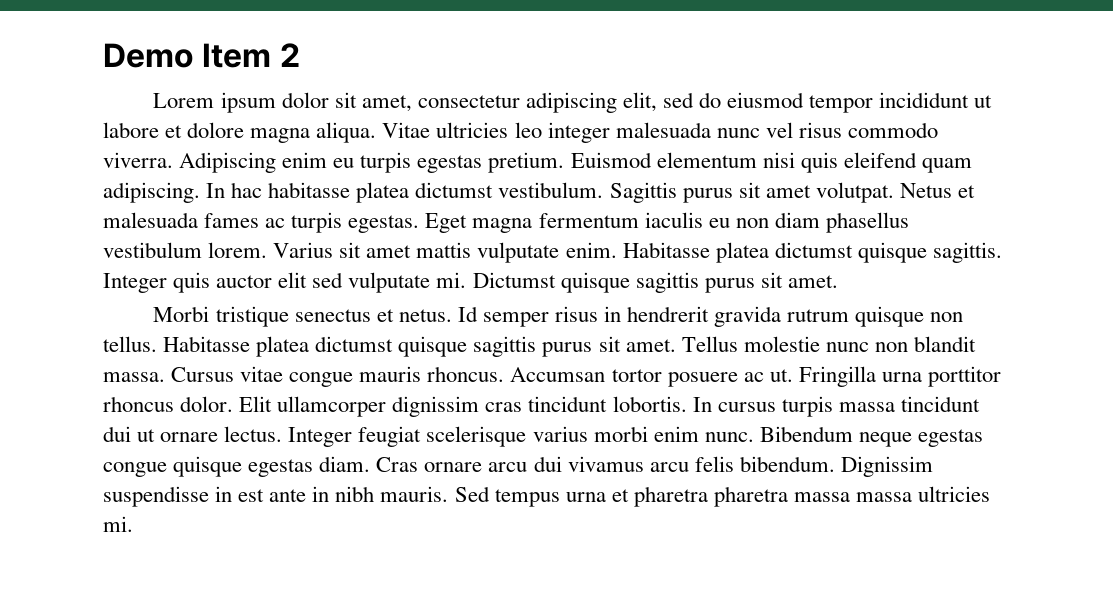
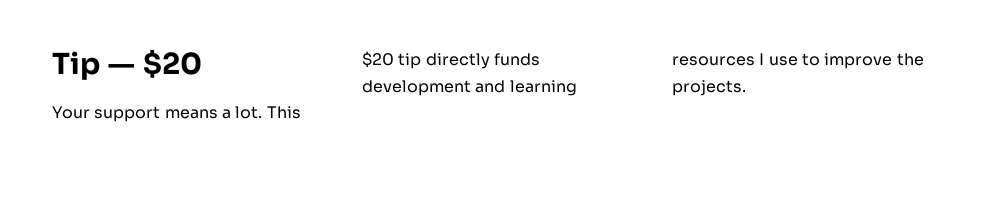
- Demo Item 2
- Lorem ipsum dolor sit amet, consectetur adipiscing elit, sed do eiusmod tempor incididunt ut labore et dolore magna aliqua. Vitae ultricies leo integer malesuada nunc vel risus commodo viverra. Adipiscing enim eu turpis egestas pretium. Euismod elementum nisi quis eleifend quam adipiscing. In hac habitasse platea dictumst vestibulum. Sagittis purus sit amet volutpat. Netus et malesuada fames ac turpis egestas. Eget magna fermentum iaculis eu non diam phasellus vestibulum lorem. Varius sit amet mattis vulputate enim. Habitasse platea dictumst quisque sagittis. Integer quis auctor elit sed vulputate mi. Dictumst quisque sagittis purus sit amet.
- Morbi tristique senectus et netus. Id semper risus in hendrerit gravida rutrum quisque non tellus. Habitasse platea dictumst quisque sagittis purus sit amet. Tellus molestie nunc non blandit massa. Cursus vitae congue mauris rhoncus. Accumsan tortor posuere ac ut. Fringilla urna porttitor rhoncus dolor. Elit ullamcorper dignissim cras tincidunt lobortis. In cursus turpis massa tincidunt dui ut ornare lectus. Integer feugiat scelerisque varius morbi enim nunc. Bibendum neque egestas congue quisque egestas diam. Cras ornare arcu dui vivamus arcu felis bibendum. Dignissim suspendisse in est ante in nibh mauris. Sed tempus urna et pharetra pharetra massa massa ultricies mi.
+ Tip — $20
+ Your support means a lot. This $20 tip directly funds development and learning resources I use to improve the projects.

